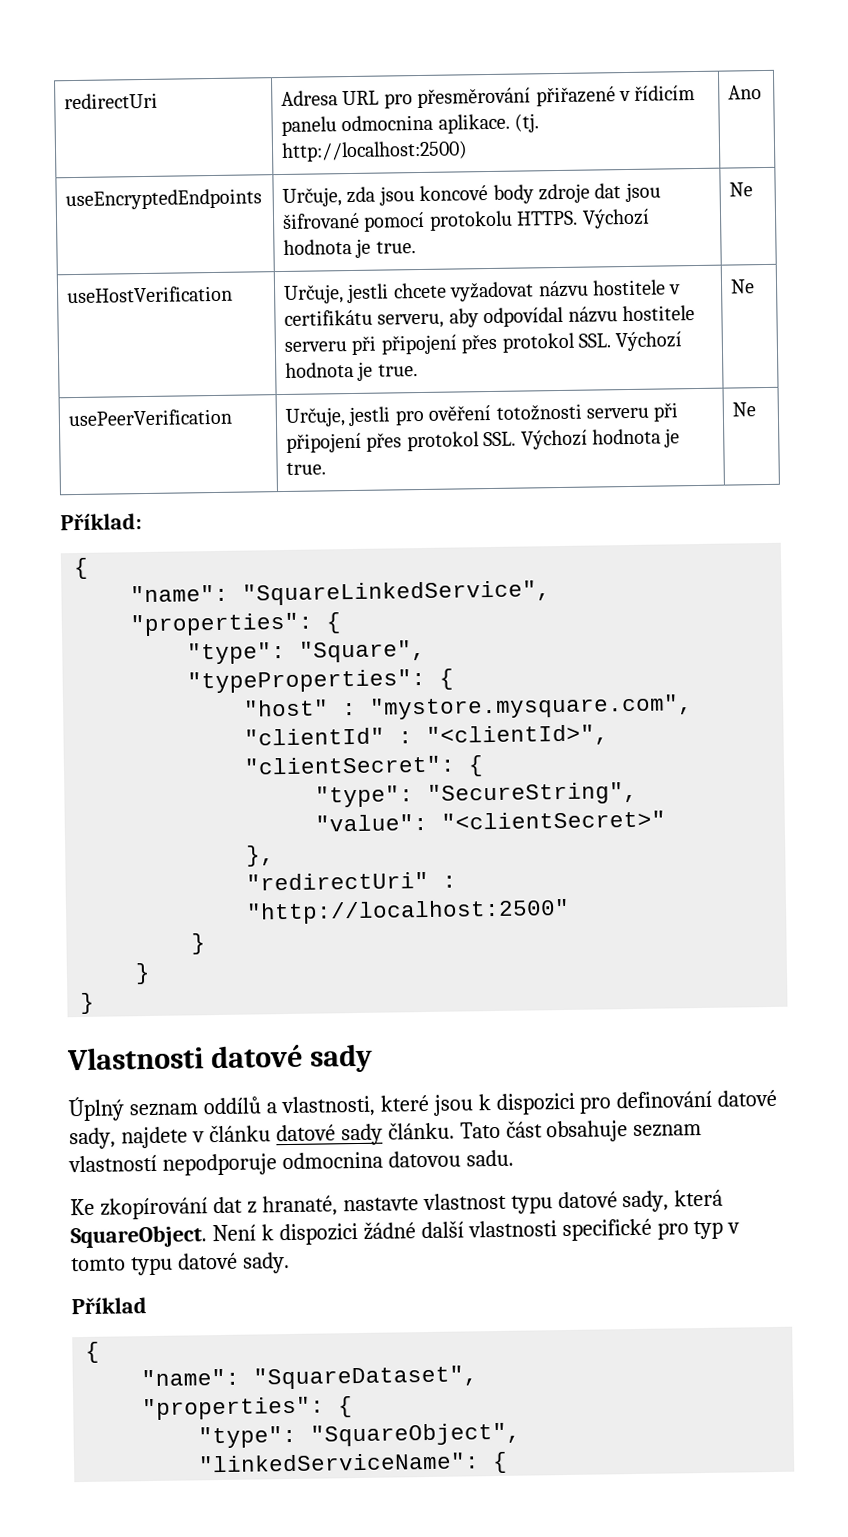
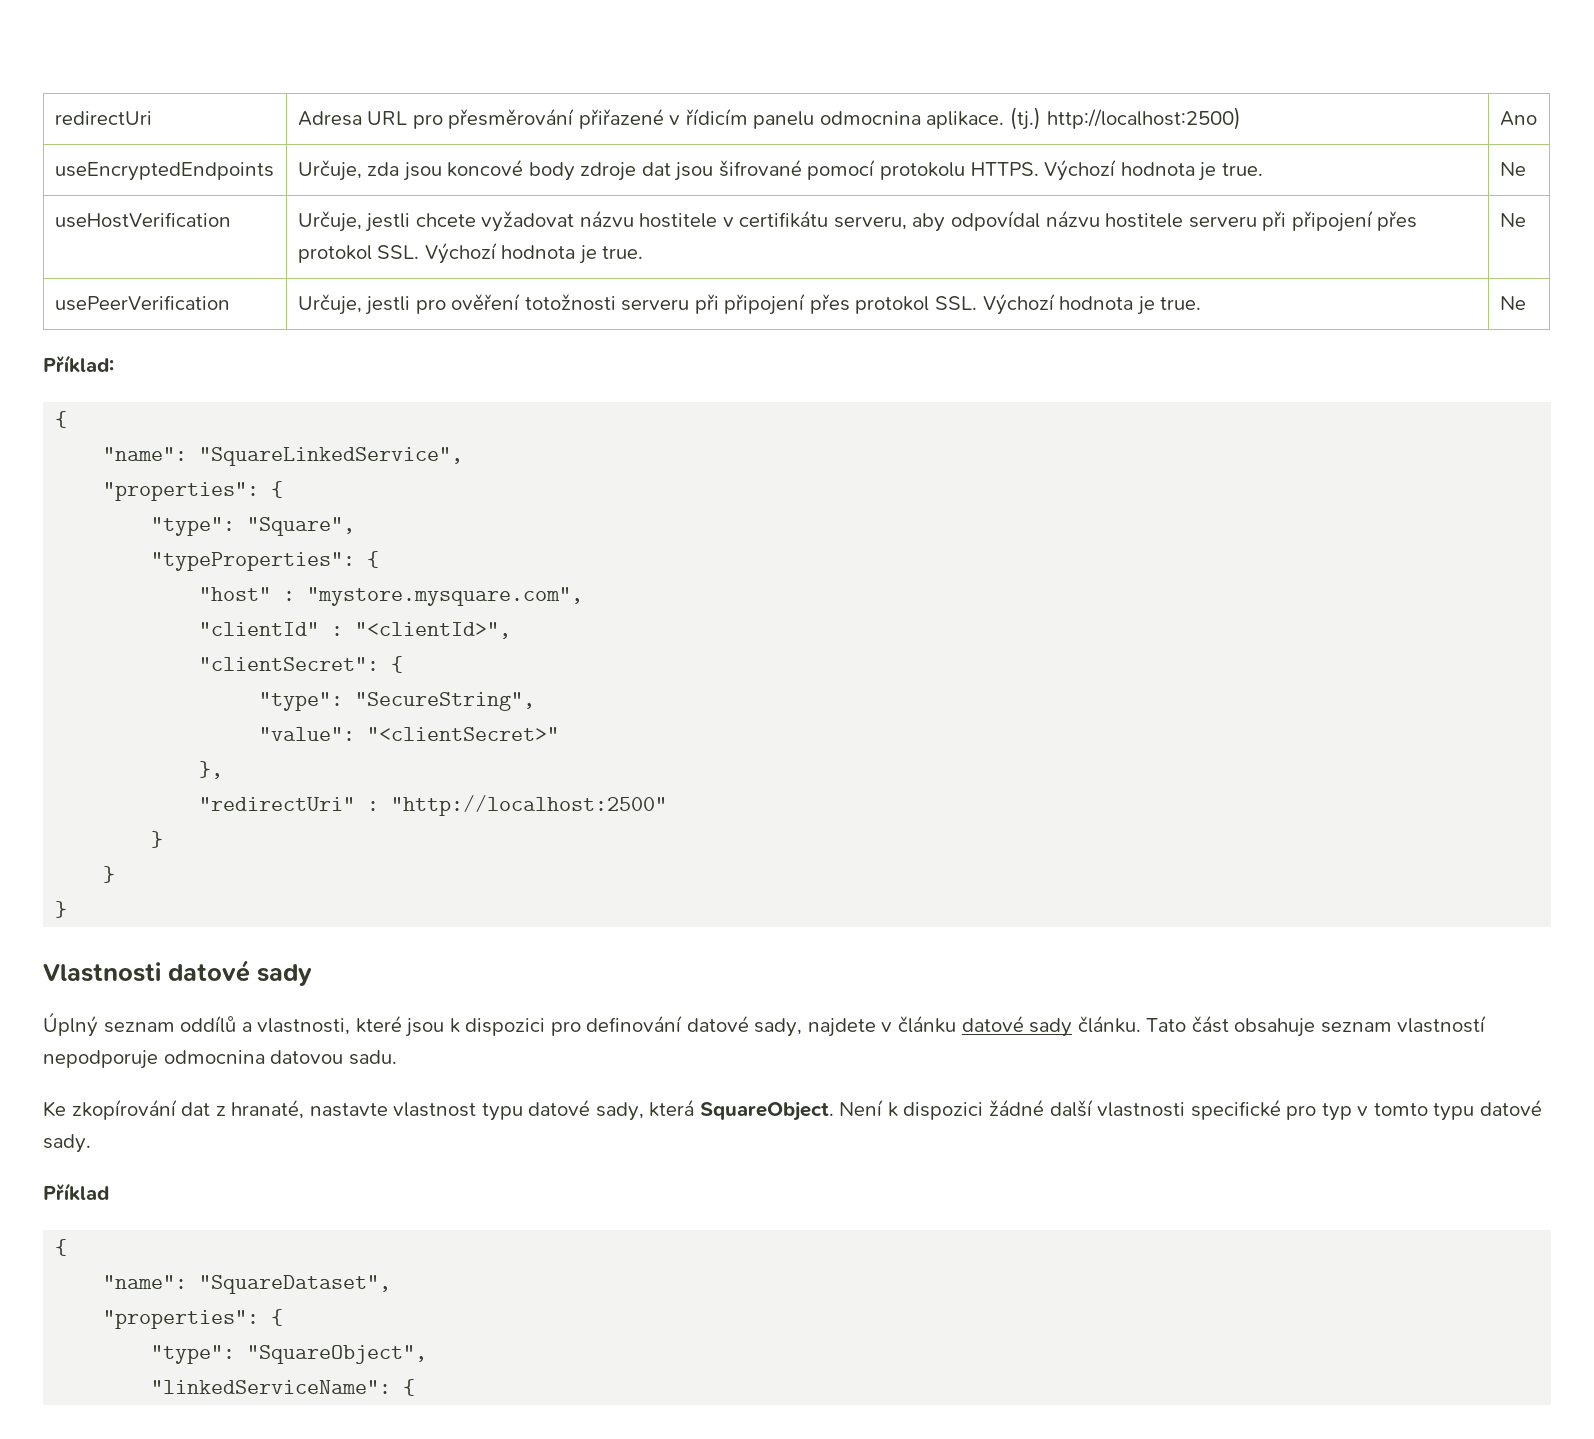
- redirectUri | Adresa URL pro přesměrování přiřazené v řídicím panelu odmocnina aplikace. (tj. http://localhost:2500) | Ano
+ redirectUri | Adresa URL pro přesměrování přiřazené v řídicím panelu odmocnina aplikace. (tj.) http://localhost:2500) | Ano

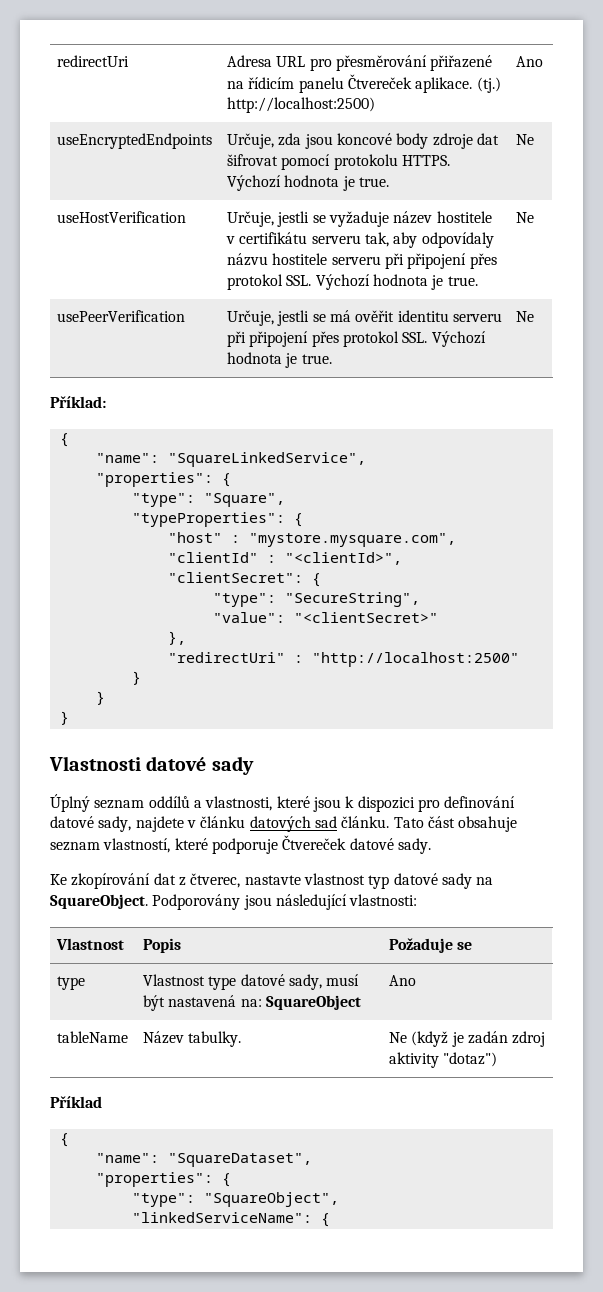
- redirectUri | Adresa URL pro přesměrování přiřazené v řídicím panelu odmocnina aplikace. (tj.) http://localhost:2500) | Ano
+ redirectUri | Adresa URL pro přesměrování přiřazené na řídicím panelu Čtvereček aplikace. (tj.) http://localhost:2500) | Ano
- useEncryptedEndpoints | Určuje, zda jsou koncové body zdroje dat jsou šifrované pomocí protokolu HTTPS. Výchozí hodnota je true. | Ne
+ useEncryptedEndpoints | Určuje, zda jsou koncové body zdroje dat šifrovat pomocí protokolu HTTPS. Výchozí hodnota je true. | Ne
- useHostVerification | Určuje, jestli chcete vyžadovat názvu hostitele v certifikátu serveru, aby odpovídal názvu hostitele serveru při připojení přes protokol SSL. Výchozí hodnota je true. | Ne
+ useHostVerification | Určuje, jestli se vyžaduje název hostitele v certifikátu serveru tak, aby odpovídaly názvu hostitele serveru při připojení přes protokol SSL. Výchozí hodnota je true. | Ne
- usePeerVerification | Určuje, jestli pro ověření totožnosti serveru při připojení přes protokol SSL. Výchozí hodnota je true. | Ne
+ usePeerVerification | Určuje, jestli se má ověřit identitu serveru při připojení přes protokol SSL. Výchozí hodnota je true. | Ne
- Úplný seznam oddílů a vlastnosti, které jsou k dispozici pro definování datové sady, najdete v článku datové sady článku.
+ Úplný seznam oddílů a vlastnosti, které jsou k dispozici pro definování datové sady, najdete v článku datových sad článku.
- Tato část obsahuje seznam vlastností nepodporuje odmocnina datovou sadu.
+ Tato část obsahuje seznam vlastností, které podporuje Čtvereček datové sady.
- Ke zkopírování dat z hranaté, nastavte vlastnost typu datové sady, která SquareObject. Není k dispozici žádné další vlastnosti specifické pro typ v tomto typu datové sady.
+ Ke zkopírování dat z čtverec, nastavte vlastnost typ datové sady na SquareObject. Podporovány jsou následující vlastnosti:
+ Vlastnost | Popis | Požaduje se
+ type | Vlastnost type datové sady, musí být nastavená na: SquareObject | Ano
+ tableName | Název tabulky. | Ne (když je zadán zdroj aktivity "dotaz")

